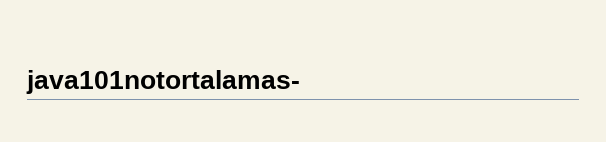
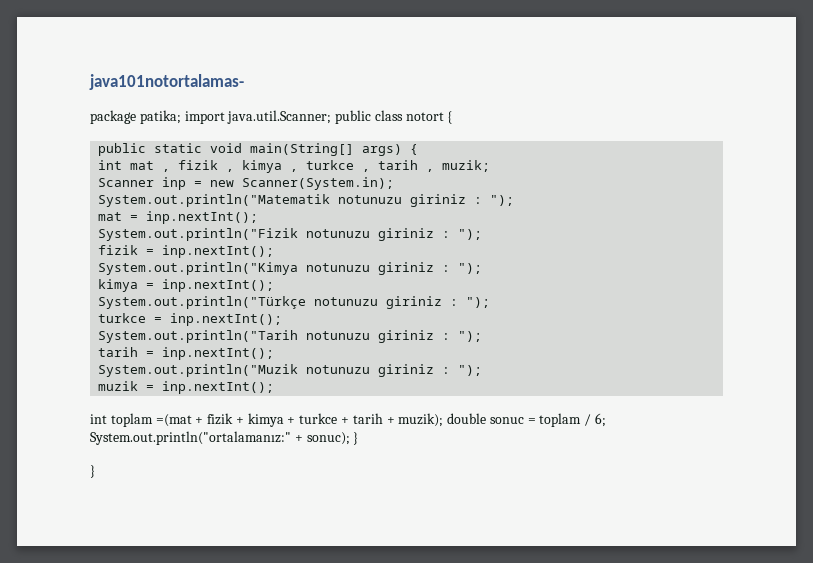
+ package patika; import java.util.Scanner; public class notort {
+ public static void main(String[] args) {
+ int mat , fizik , kimya , turkce , tarih , muzik;
+ Scanner inp = new Scanner(System.in);
+ System.out.println("Matematik notunuzu giriniz : ");
+ mat = inp.nextInt();
+ System.out.println("Fizik notunuzu giriniz : ");
+ fizik = inp.nextInt();
+ System.out.println("Kimya notunuzu giriniz : ");
+ kimya = inp.nextInt();
+ System.out.println("Türkçe notunuzu giriniz : ");
+ turkce = inp.nextInt();
+ System.out.println("Tarih notunuzu giriniz : ");
+ tarih = inp.nextInt();
+ System.out.println("Muzik notunuzu giriniz : ");
+ muzik = inp.nextInt();
+ int toplam =(mat + fizik + kimya + turkce + tarih + muzik); double sonuc = toplam / 6; System.out.println("ortalamanız:" + sonuc); }
+ }

